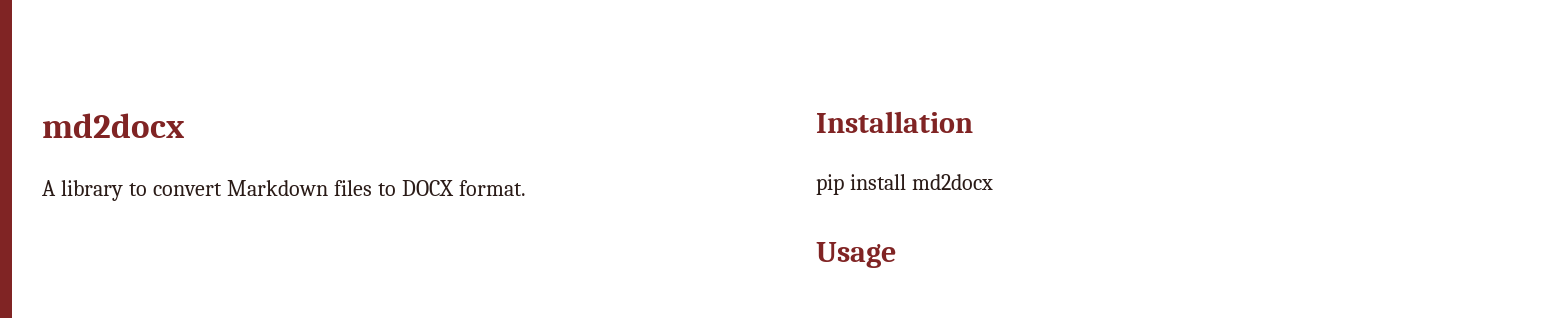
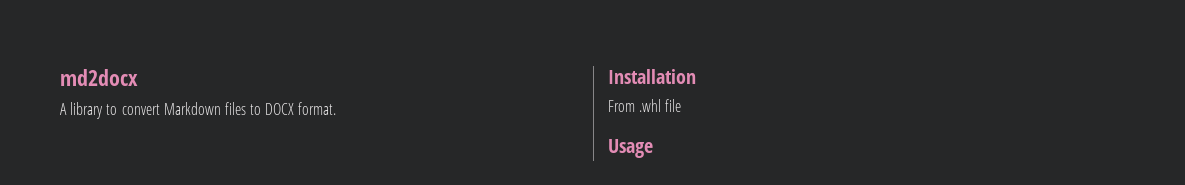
- pip install md2docx
+ From .whl file

